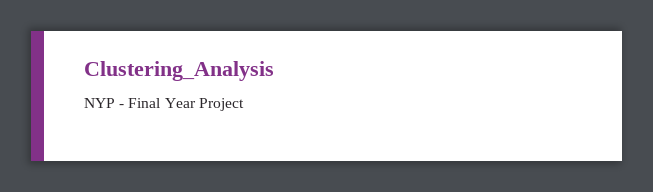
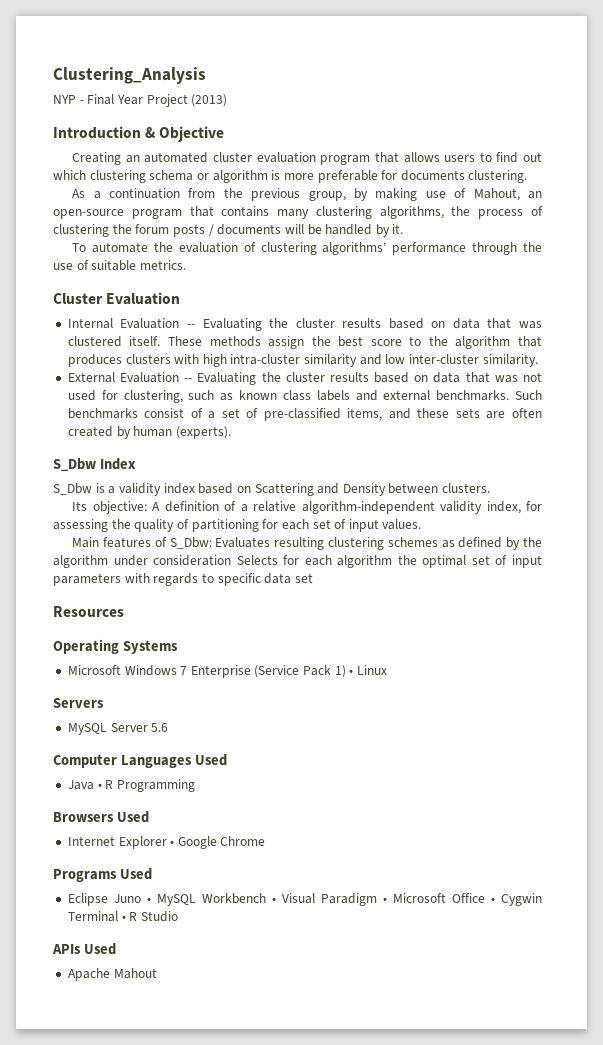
- NYP - Final Year Project
+ NYP - Final Year Project (2013)
+ Introduction & Objective
+ Creating an automated cluster evaluation program that allows users to find out which clustering schema or algorithm is more preferable for documents clustering.
+ As a continuation from the previous group, by making use of Mahout, an open-source program that contains many clustering algorithms, the process of clustering the forum posts / documents will be handled by it.
+ To automate the evaluation of clustering algorithms’ performance through the use of suitable metrics.
+ Cluster Evaluation
+ Internal Evaluation -- Evaluating the cluster results based on data that was clustered itself. These methods assign the best score to the algorithm that produces clusters with high intra-cluster similarity and low inter-cluster similarity.
+ External Evaluation -- Evaluating the cluster results based on data that was not used for clustering, such as known class labels and external benchmarks. Such benchmarks consist of a set of pre-classified items, and these sets are often created by human (experts).
+ S_Dbw Index
+ S_Dbw is a validity index based on Scattering and Density between clusters.
+ Its objective: A definition of a relative algorithm-independent validity index, for assessing the quality of partitioning for each set of input values.
+ Main features of S_Dbw: Evaluates resulting clustering schemes as defined by the algorithm under consideration Selects for each algorithm the optimal set of input parameters with regards to specific data set
+ Resources
+ Operating Systems
+ Microsoft Windows 7 Enterprise (Service Pack 1) • Linux
+ Servers
+ MySQL Server 5.6
+ Computer Languages Used
+ Java • R Programming
+ Browsers Used
+ Internet Explorer • Google Chrome
+ Programs Used
+ Eclipse Juno • MySQL Workbench • Visual Paradigm • Microsoft Office • Cygwin Terminal • R Studio
+ APIs Used
+ Apache Mahout

